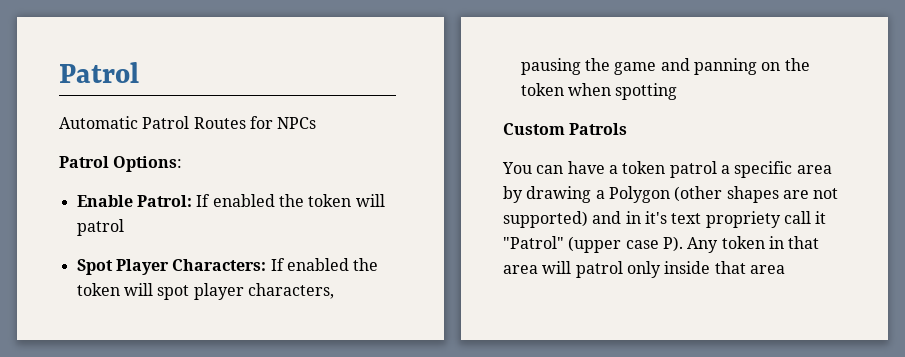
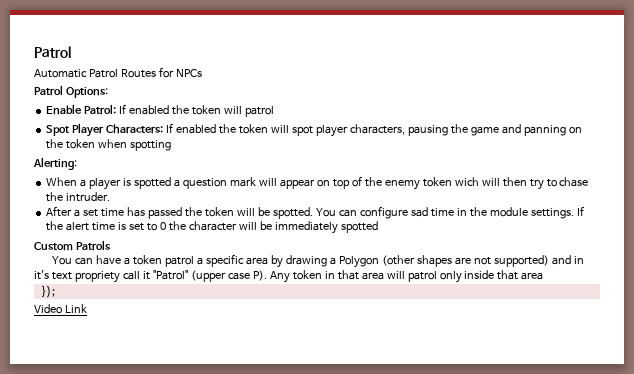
+ Alerting:
+ When a player is spotted a question mark will appear on top of the enemy token wich will then try to chase the intruder.
+ After a set time has passed the token will be spotted. You can configure sad time in the module settings. If the alert time is set to 0 the character will be immediately spotted
+ });
+ Video Link

